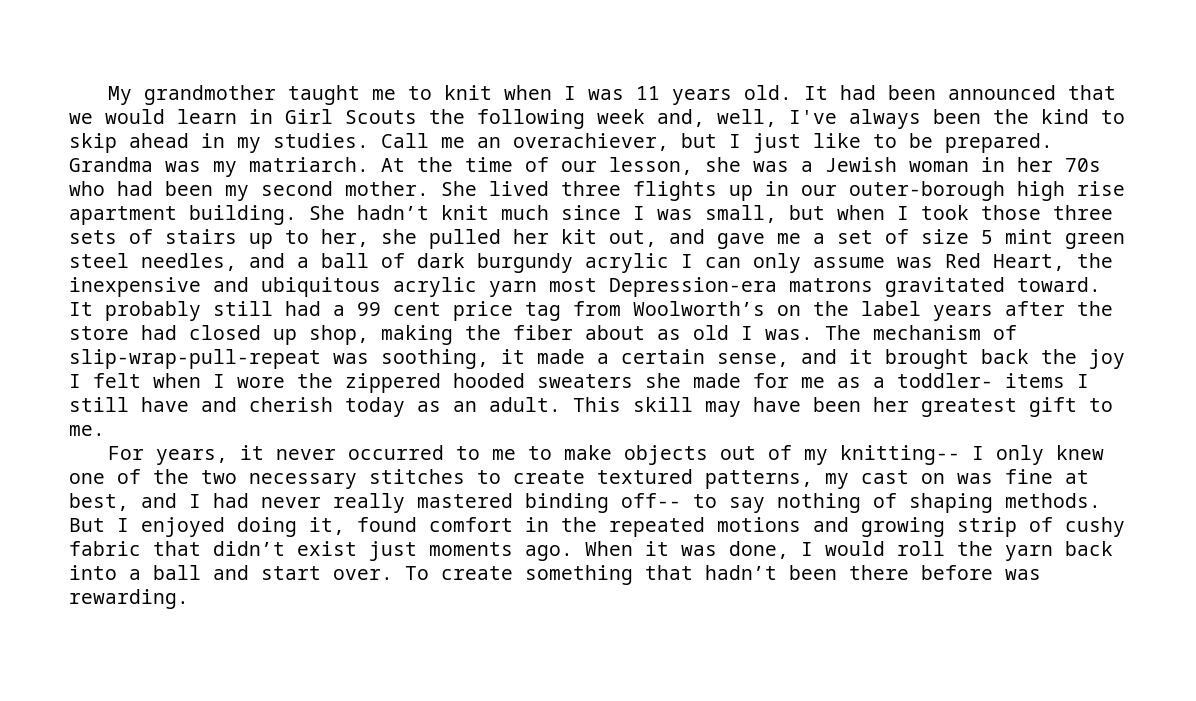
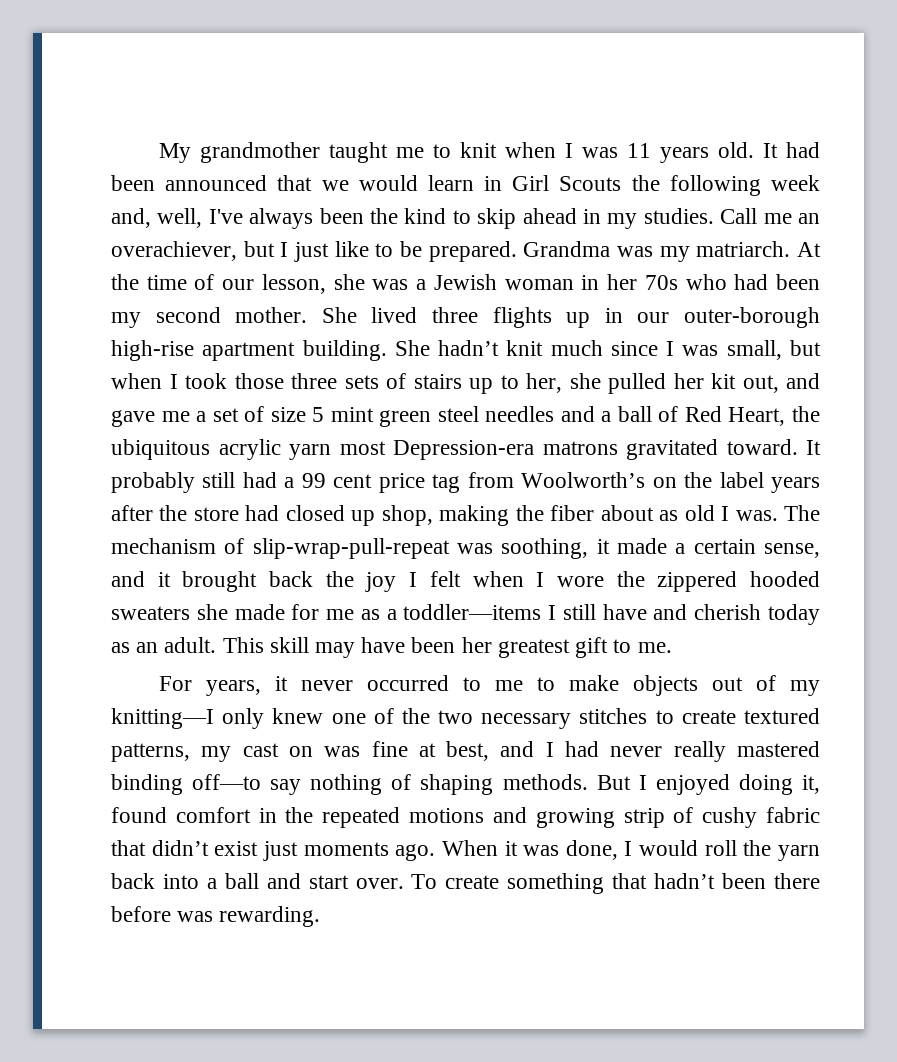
- She lived three flights up in our outer-borough high rise apartment building.
+ She lived three flights up in our outer-borough high-rise apartment building.
- She hadn’t knit much since I was small, but when I took those three sets of stairs up to her, she pulled her kit out, and gave me a set of size 5 mint green steel needles, and a ball of dark burgundy acrylic I can only assume was Red Heart, the inexpensive and ubiquitous acrylic yarn most Depression-era matrons gravitated toward.
+ She hadn’t knit much since I was small, but when I took those three sets of stairs up to her, she pulled her kit out, and gave me a set of size 5 mint green steel needles and a ball of Red Heart, the ubiquitous acrylic yarn most Depression-era matrons gravitated toward.
- The mechanism of slip-wrap-pull-repeat was soothing, it made a certain sense, and it brought back the joy I felt when I wore the zippered hooded sweaters she made for me as a toddler- items I still have and cherish today as an adult.
+ The mechanism of slip-wrap-pull-repeat was soothing, it made a certain sense, and it brought back the joy I felt when I wore the zippered hooded sweaters she made for me as a toddler—items I still have and cherish today as an adult.
- For years, it never occurred to me to make objects out of my knitting-- I only knew one of the two necessary stitches to create textured patterns, my cast on was fine at best, and I had never really mastered binding off-- to say nothing of shaping methods.
+ For years, it never occurred to me to make objects out of my knitting—I only knew one of the two necessary stitches to create textured patterns, my cast on was fine at best, and I had never really mastered binding off—to say nothing of shaping methods.

